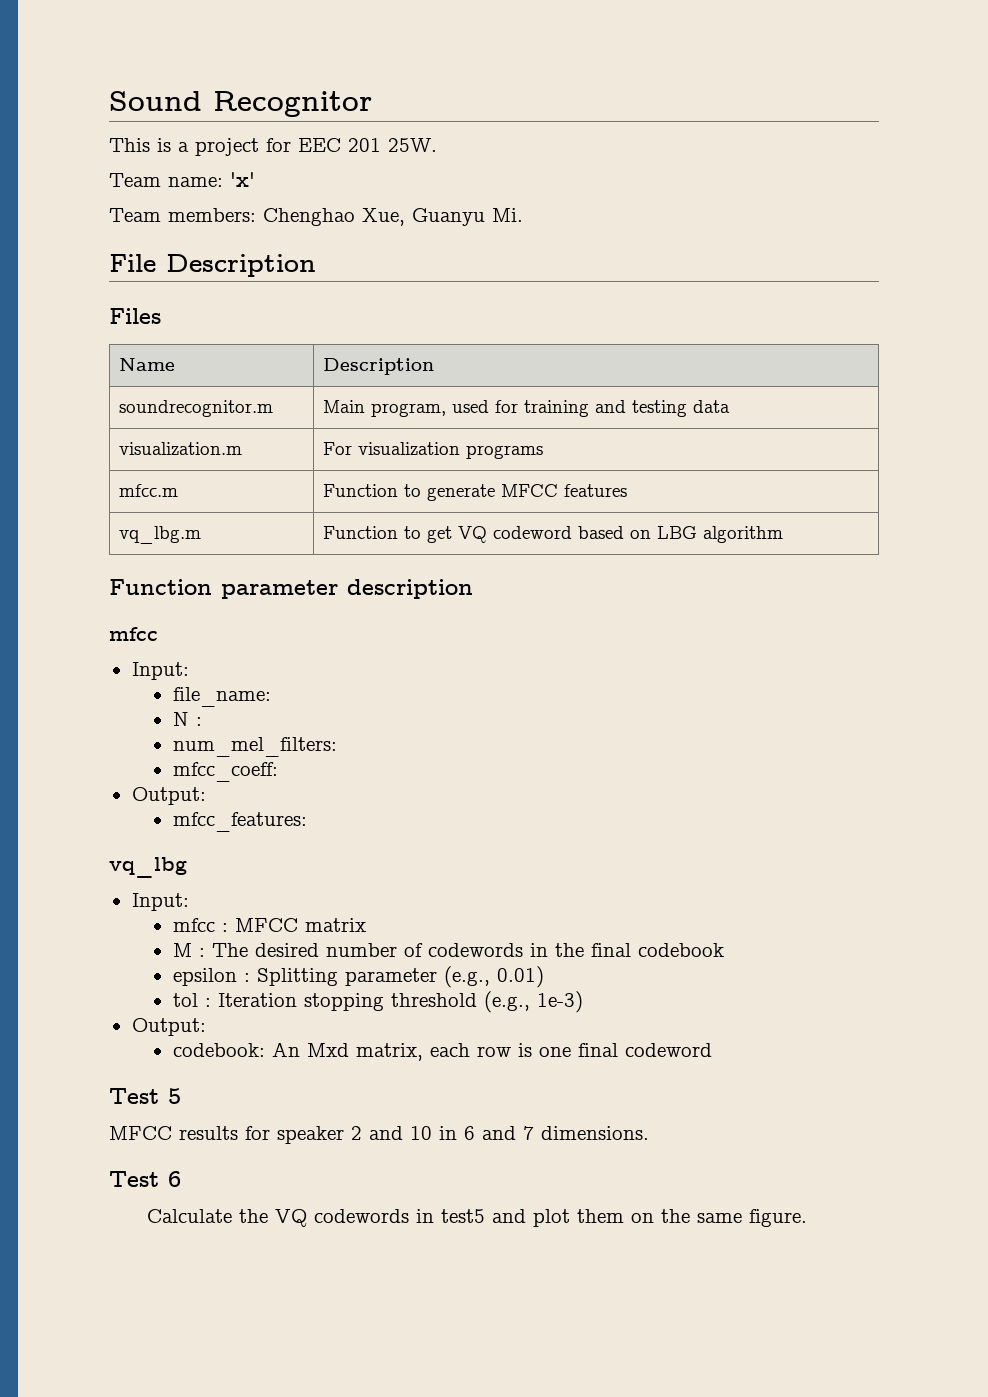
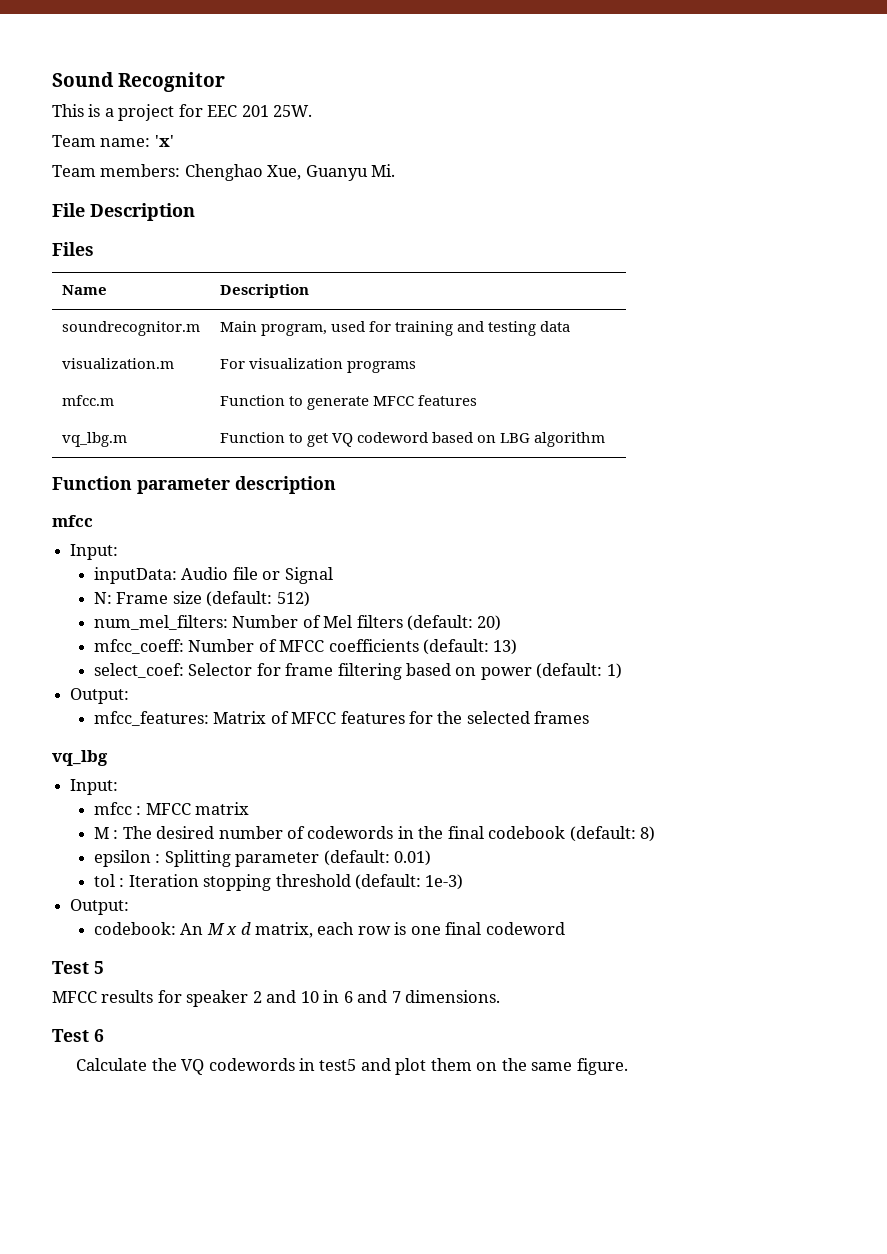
- file_name:
- N :
- num_mel_filters:
- mfcc_coeff:
+ inputData: Audio file or Signal
+ N: Frame size (default: 512)
+ num_mel_filters: Number of Mel filters (default: 20)
+ mfcc_coeff: Number of MFCC coefficients (default: 13)
+ select_coef: Selector for frame filtering based on power (default: 1)
  Output:
- mfcc_features:
+ mfcc_features: Matrix of MFCC features for the selected frames
- M : The desired number of codewords in the final codebook
+ M : The desired number of codewords in the final codebook (default: 8)
- epsilon : Splitting parameter (e.g., 0.01)
+ epsilon : Splitting parameter (default: 0.01)
- tol : Iteration stopping threshold (e.g., 1e-3)
+ tol : Iteration stopping threshold (default: 1e-3)
- codebook: An Mxd matrix, each row is one final codeword
+ codebook: An M x d matrix, each row is one final codeword

